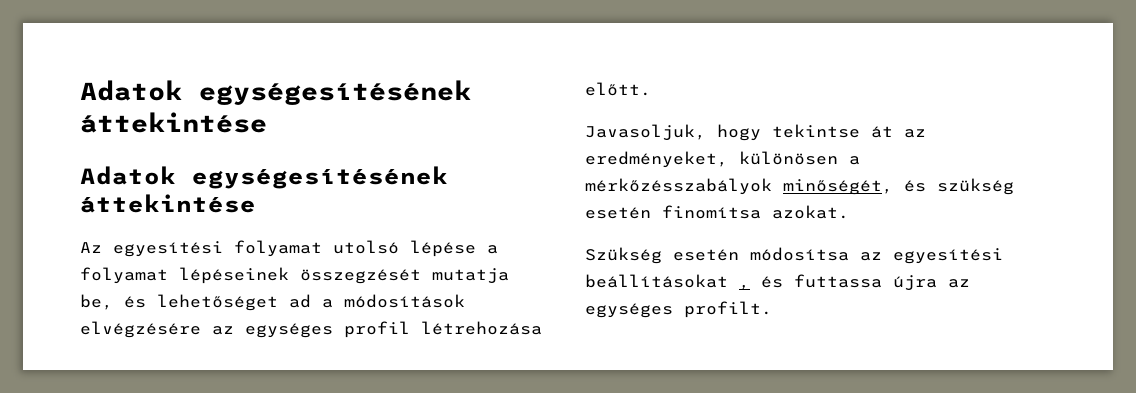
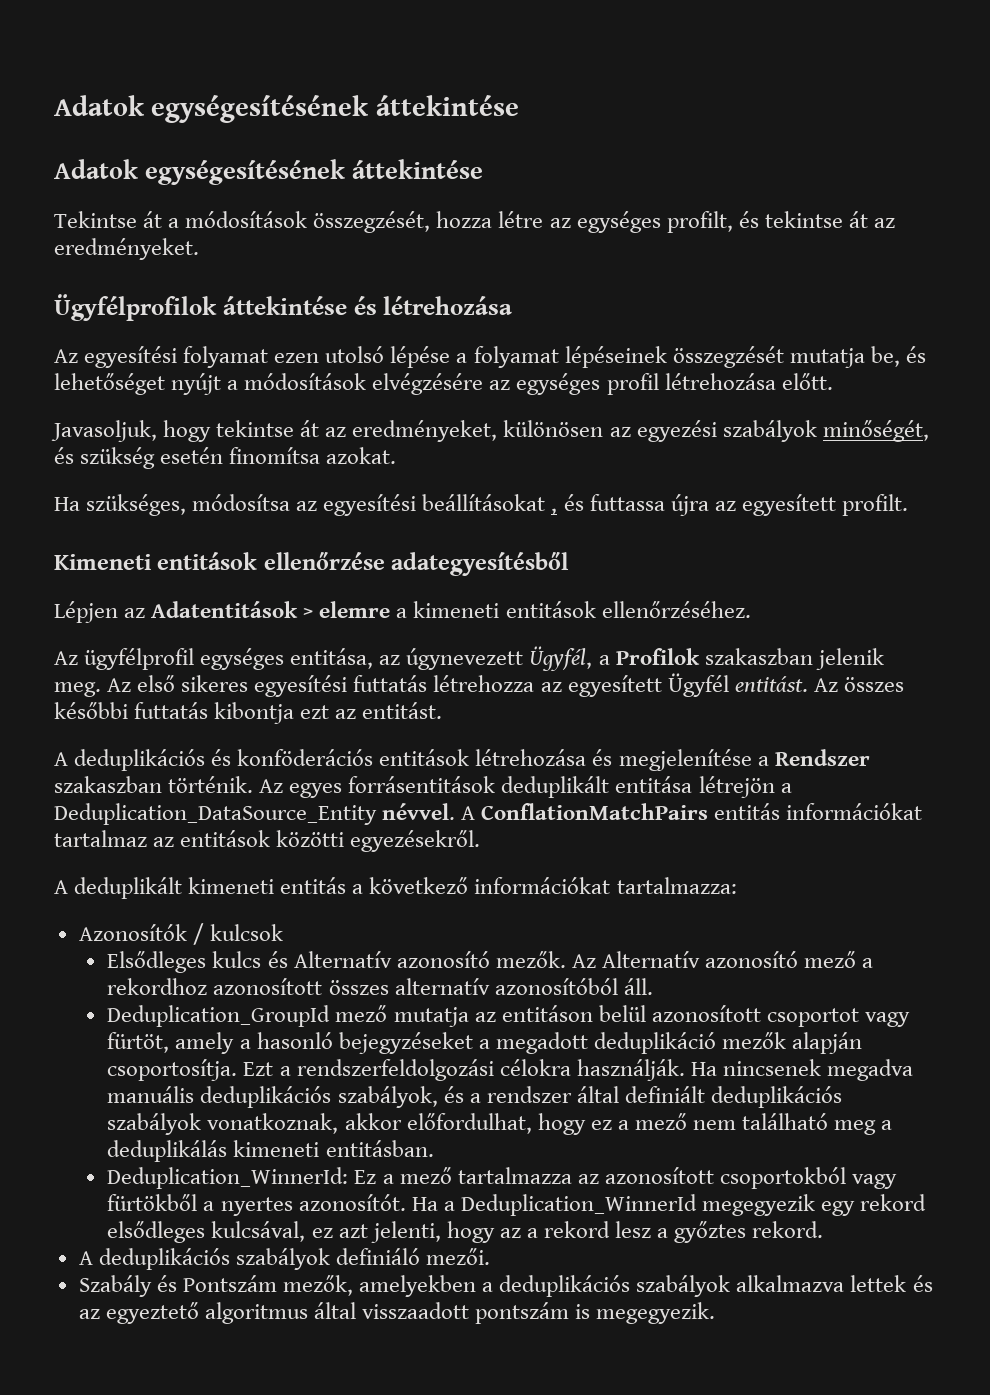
+ Tekintse át a módosítások összegzését, hozza létre az egységes profilt, és tekintse át az eredményeket.
+ Ügyfélprofilok áttekintése és létrehozása
- Az egyesítési folyamat utolsó lépése a folyamat lépéseinek összegzését mutatja be, és lehetőséget ad a módosítások elvégzésére az egységes profil létrehozása előtt.
+ Az egyesítési folyamat ezen utolsó lépése a folyamat lépéseinek összegzését mutatja be, és lehetőséget nyújt a módosítások elvégzésére az egységes profil létrehozása előtt.
- Javasoljuk, hogy tekintse át az eredményeket, különösen a mérkőzésszabályok minőségét, és szükség esetén finomítsa azokat.
+ Javasoljuk, hogy tekintse át az eredményeket, különösen az egyezési szabályok minőségét, és szükség esetén finomítsa azokat.
- Szükség esetén módosítsa az egyesítési beállításokat , és futtassa újra az egységes profilt.
+ Ha szükséges, módosítsa az egyesítési beállításokat , és futtassa újra az egyesített profilt.
+ Kimeneti entitások ellenőrzése adategyesítésből
+ Lépjen az Adatentitások > elemre a kimeneti entitások ellenőrzéséhez.
+ Az ügyfélprofil egységes entitása, az úgynevezett Ügyfél, a Profilok szakaszban jelenik meg. Az első sikeres egyesítési futtatás létrehozza az egyesített Ügyfél entitást. Az összes későbbi futtatás kibontja ezt az entitást.
+ A deduplikációs és konföderációs entitások létrehozása és megjelenítése a Rendszer szakaszban történik. Az egyes forrásentitások deduplikált entitása létrejön a Deduplication_DataSource_Entity névvel. A ConflationMatchPairs entitás információkat tartalmaz az entitások közötti egyezésekről.
+ A deduplikált kimeneti entitás a következő információkat tartalmazza:
+ Azonosítók / kulcsok
+ Elsődleges kulcs és Alternatív azonosító mezők. Az Alternatív azonosító mező a rekordhoz azonosított összes alternatív azonosítóból áll.
+ Deduplication_GroupId mező mutatja az entitáson belül azonosított csoportot vagy fürtöt, amely a hasonló bejegyzéseket a megadott deduplikáció mezők alapján csoportosítja. Ezt a rendszerfeldolgozási célokra használják. Ha nincsenek megadva manuális deduplikációs szabályok, és a rendszer által definiált deduplikációs szabályok vonatkoznak, akkor előfordulhat, hogy ez a mező nem található meg a deduplikálás kimeneti entitásban.
+ Deduplication_WinnerId: Ez a mező tartalmazza az azonosított csoportokból vagy fürtökből a nyertes azonosítót. Ha a Deduplication_WinnerId megegyezik egy rekord elsődleges kulcsával, ez azt jelenti, hogy az a rekord lesz a győztes rekord.
+ A deduplikációs szabályok definiáló mezői.
+ Szabály és Pontszám mezők, amelyekben a deduplikációs szabályok alkalmazva lettek és az egyeztető algoritmus által visszaadott pontszám is megegyezik.

